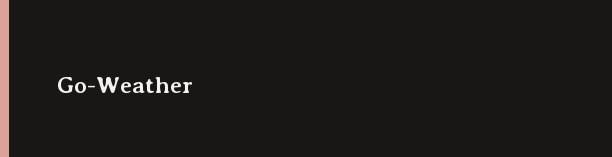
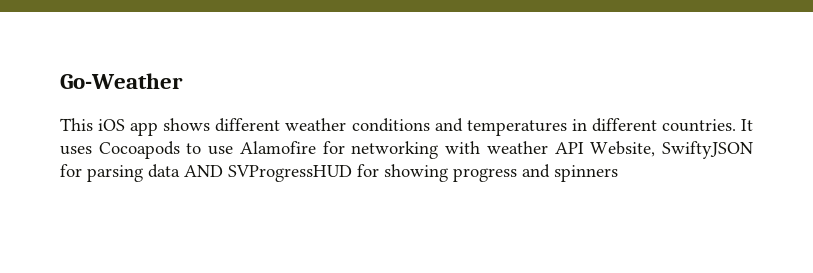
+ This iOS app shows different weather conditions and temperatures in different countries. It uses Cocoapods to use Alamofire for networking with weather API Website, SwiftyJSON for parsing data AND SVProgressHUD for showing progress and spinners

